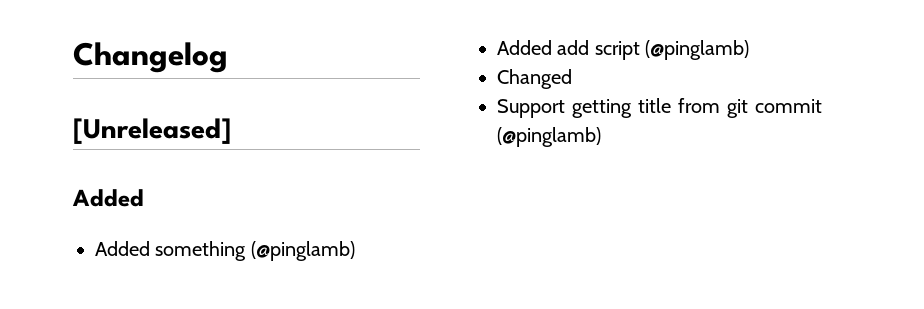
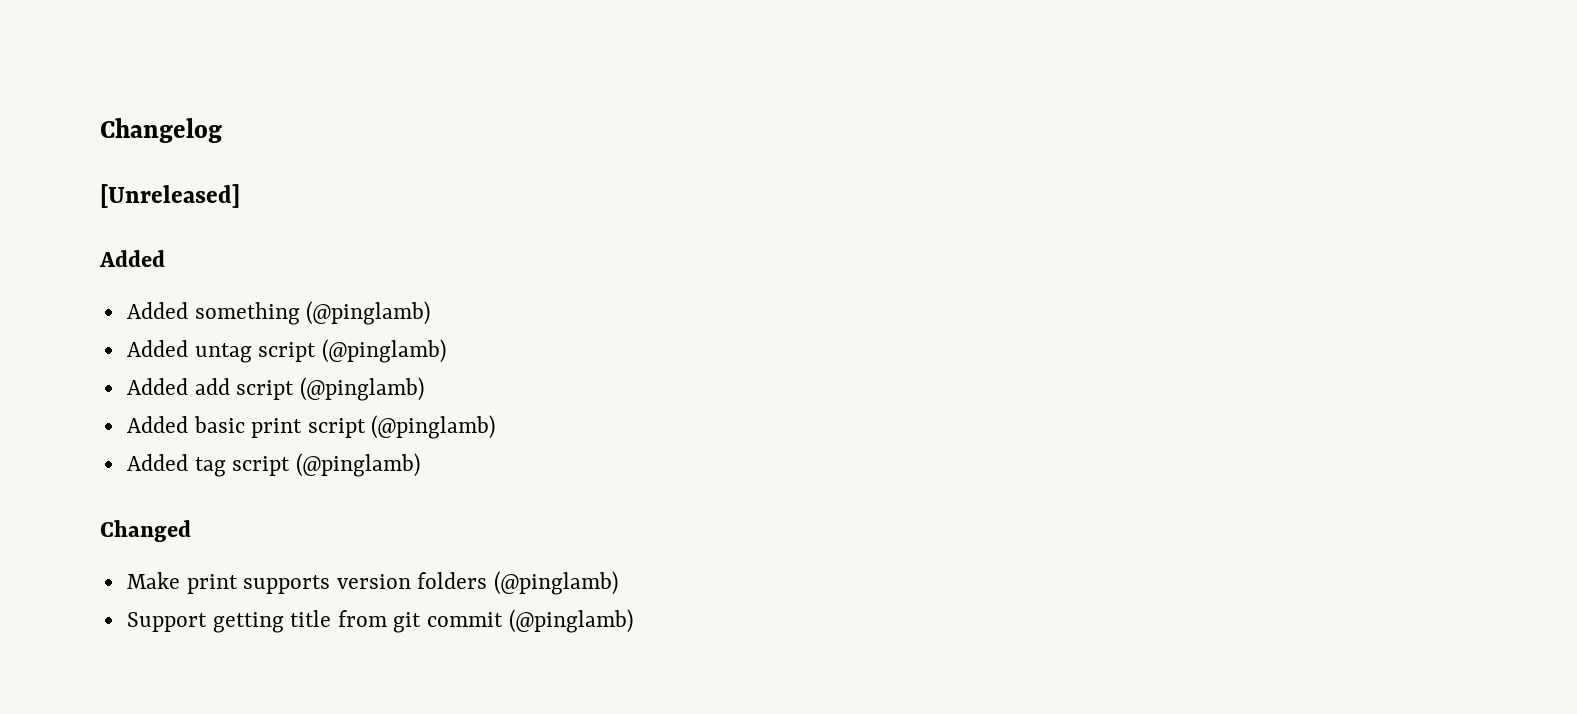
+ Added untag script (@pinglamb)
+ Added basic print script (@pinglamb)
+ Added tag script (@pinglamb)
  Changed
+ Make print supports version folders (@pinglamb)

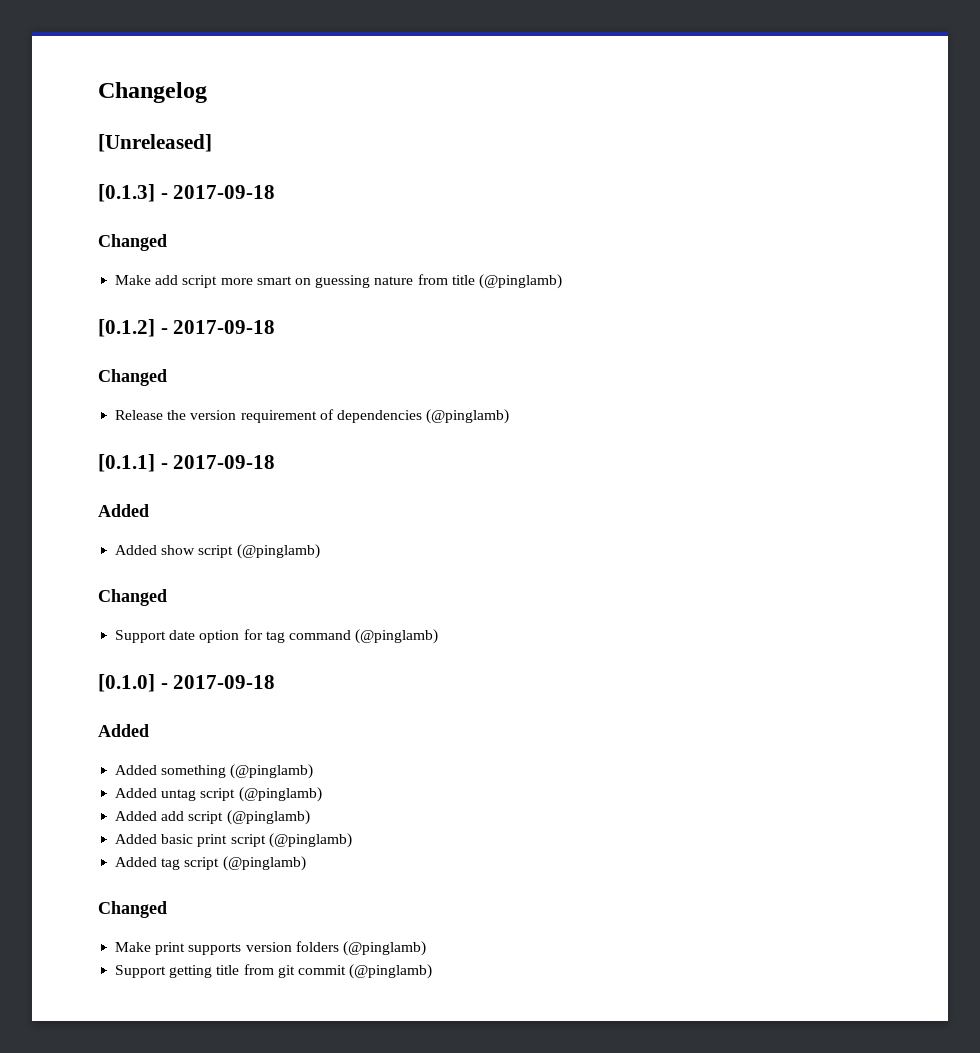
+ [0.1.3] - 2017-09-18
+ Changed
+ Make add script more smart on guessing nature from title (@pinglamb)
+ [0.1.2] - 2017-09-18
+ Changed
+ Release the version requirement of dependencies (@pinglamb)
+ [0.1.1] - 2017-09-18
+ Added
+ Added show script (@pinglamb)
+ Changed
+ Support date option for tag command (@pinglamb)
+ [0.1.0] - 2017-09-18

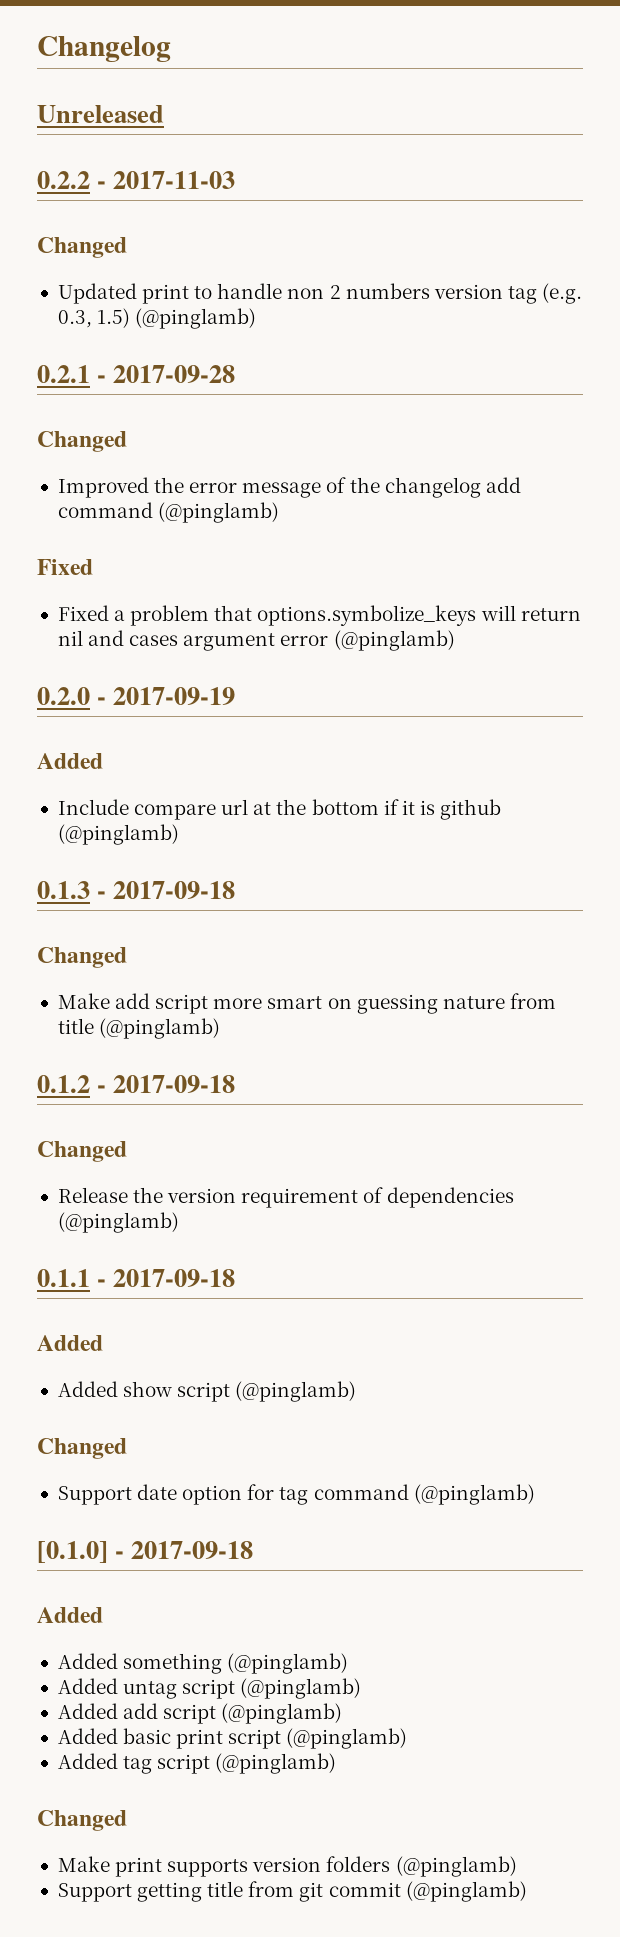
- [Unreleased]
- [0.1.3] - 2017-09-18
+ Unreleased
+ 0.2.2 - 2017-11-03
+ Changed
+ Updated print to handle non 2 numbers version tag (e.g. 0.3, 1.5) (@pinglamb)
+ 0.2.1 - 2017-09-28
+ Changed
+ Improved the error message of the changelog add command (@pinglamb)
+ Fixed
+ Fixed a problem that options.symbolize_keys will return nil and cases argument error (@pinglamb)
+ 0.2.0 - 2017-09-19
+ Added
+ Include compare url at the bottom if it is github (@pinglamb)
+ 0.1.3 - 2017-09-18
- [0.1.2] - 2017-09-18
+ 0.1.2 - 2017-09-18
- [0.1.1] - 2017-09-18
+ 0.1.1 - 2017-09-18

